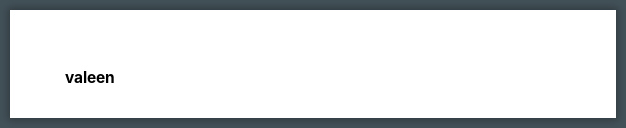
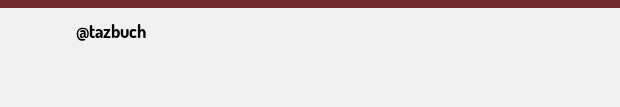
- valeen
+ @tazbuch

